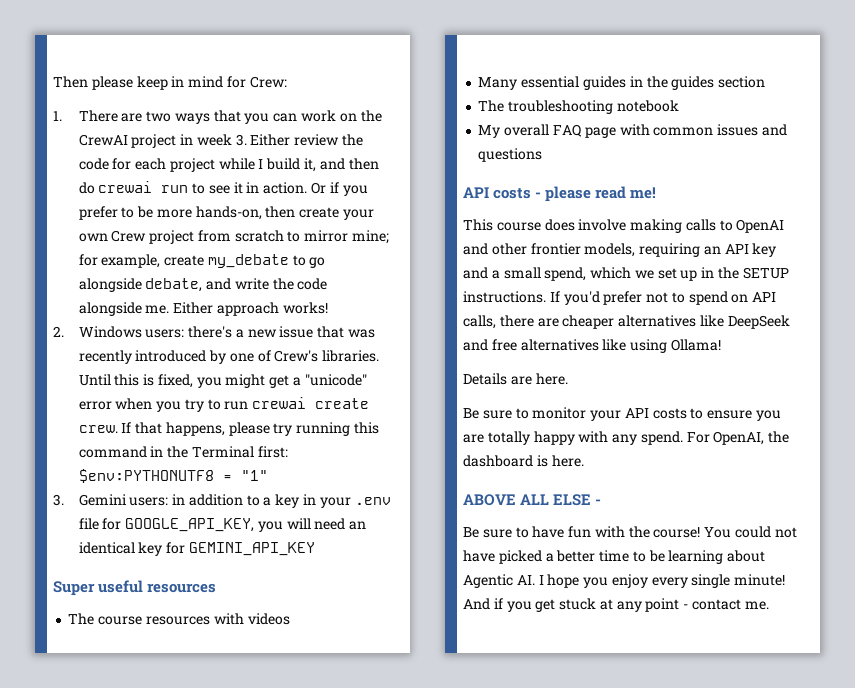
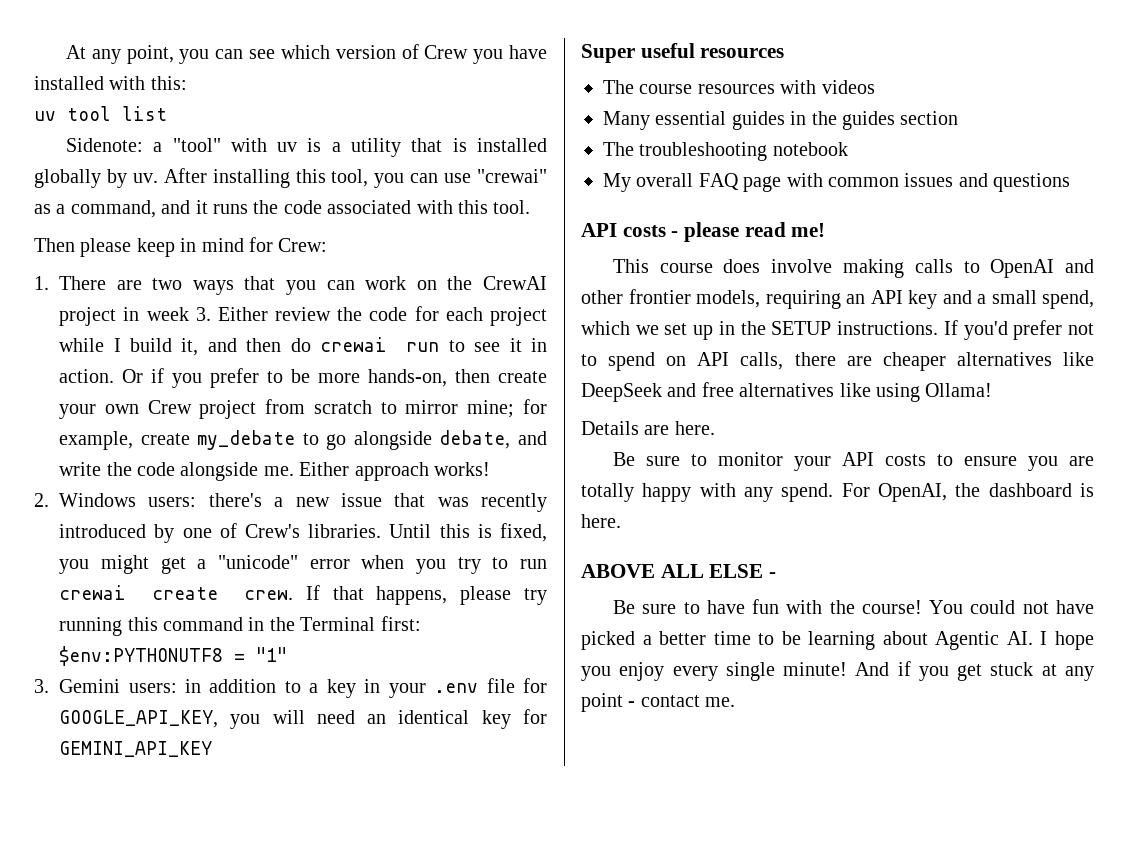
+ At any point, you can see which version of Crew you have installed with this:
+ uv tool list
+ Sidenote: a "tool" with uv is a utility that is installed globally by uv. After installing this tool, you can use "crewai" as a command, and it runs the code associated with this tool.

